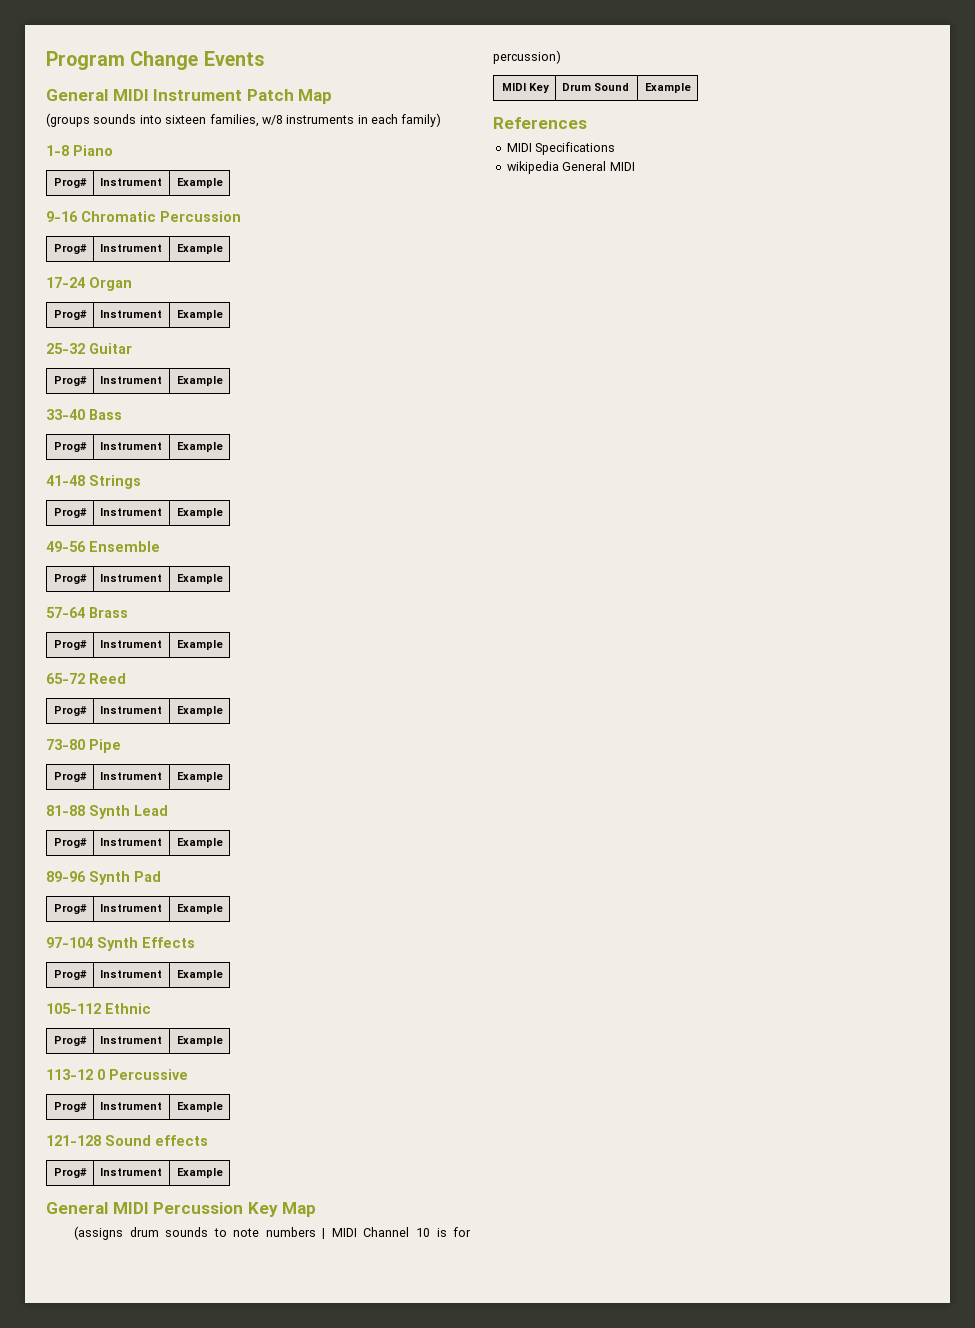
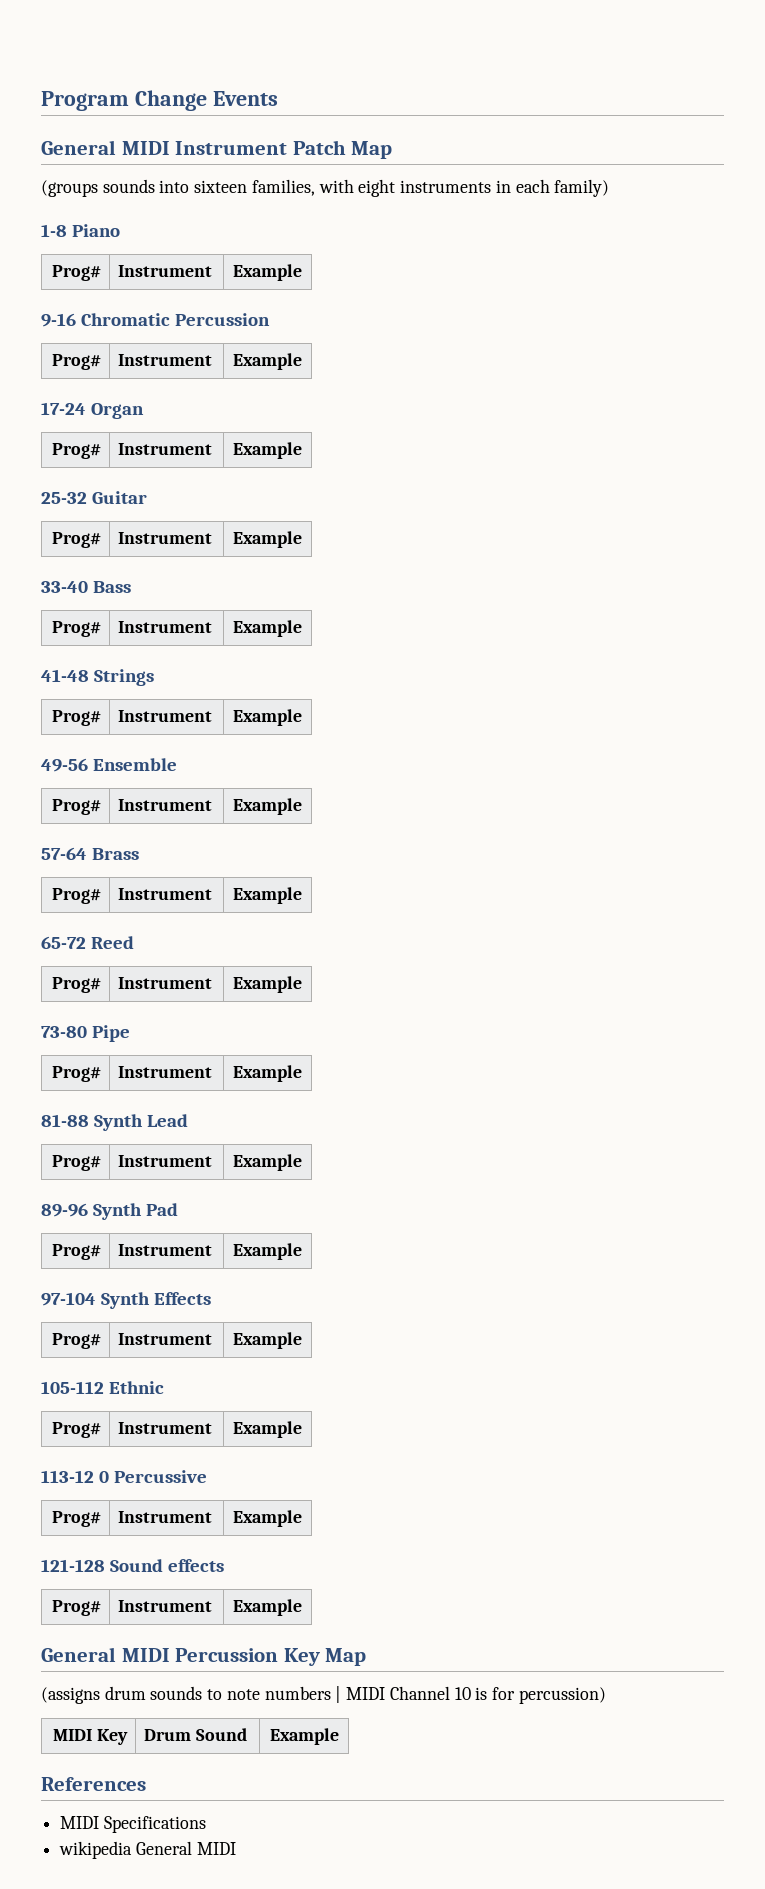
- (groups sounds into sixteen families, w/8 instruments in each family)
+ (groups sounds into sixteen families, with eight instruments in each family)

